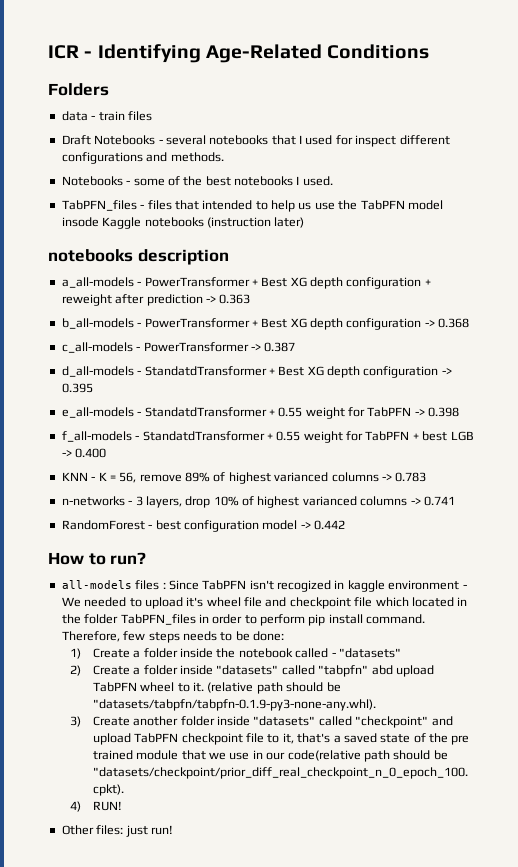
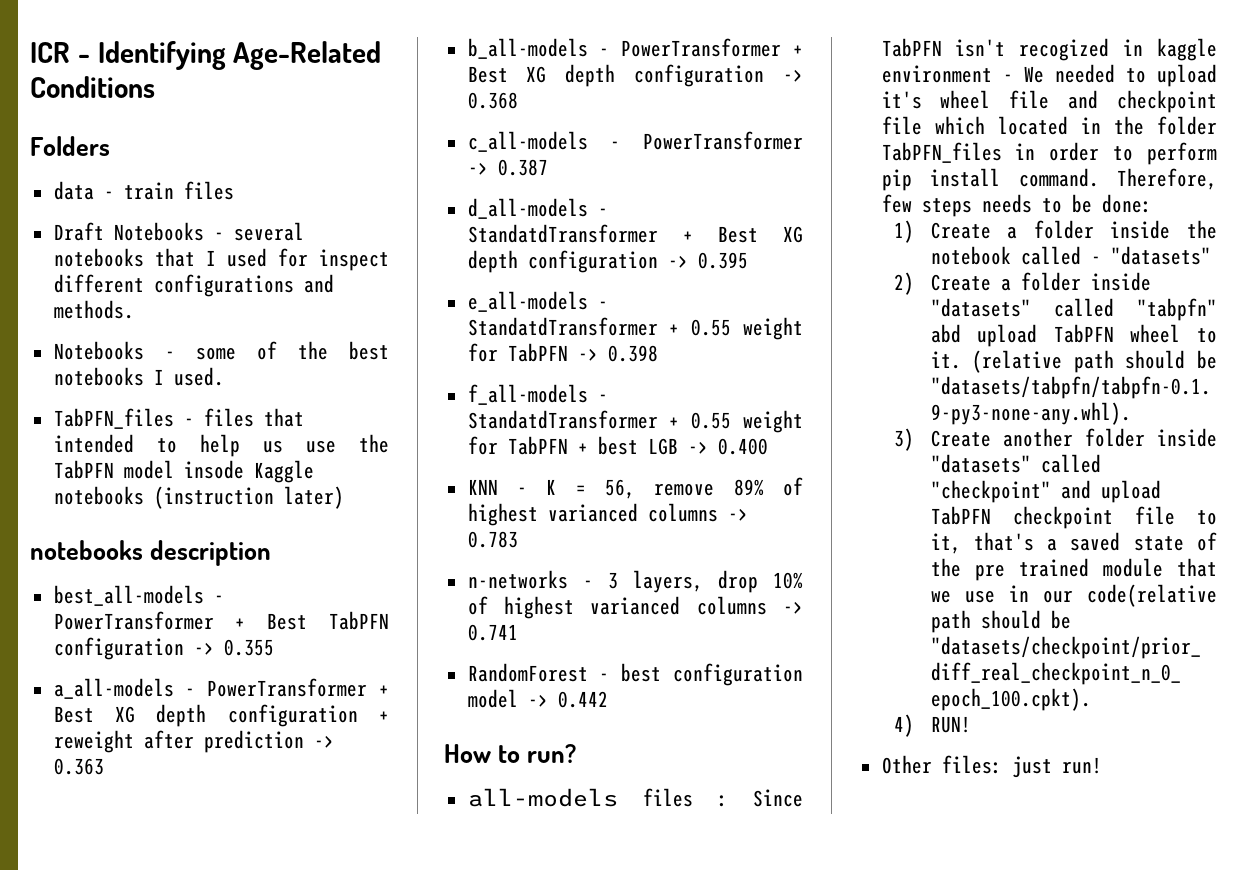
+ best_all-models - PowerTransformer + Best TabPFN configuration -> 0.355

